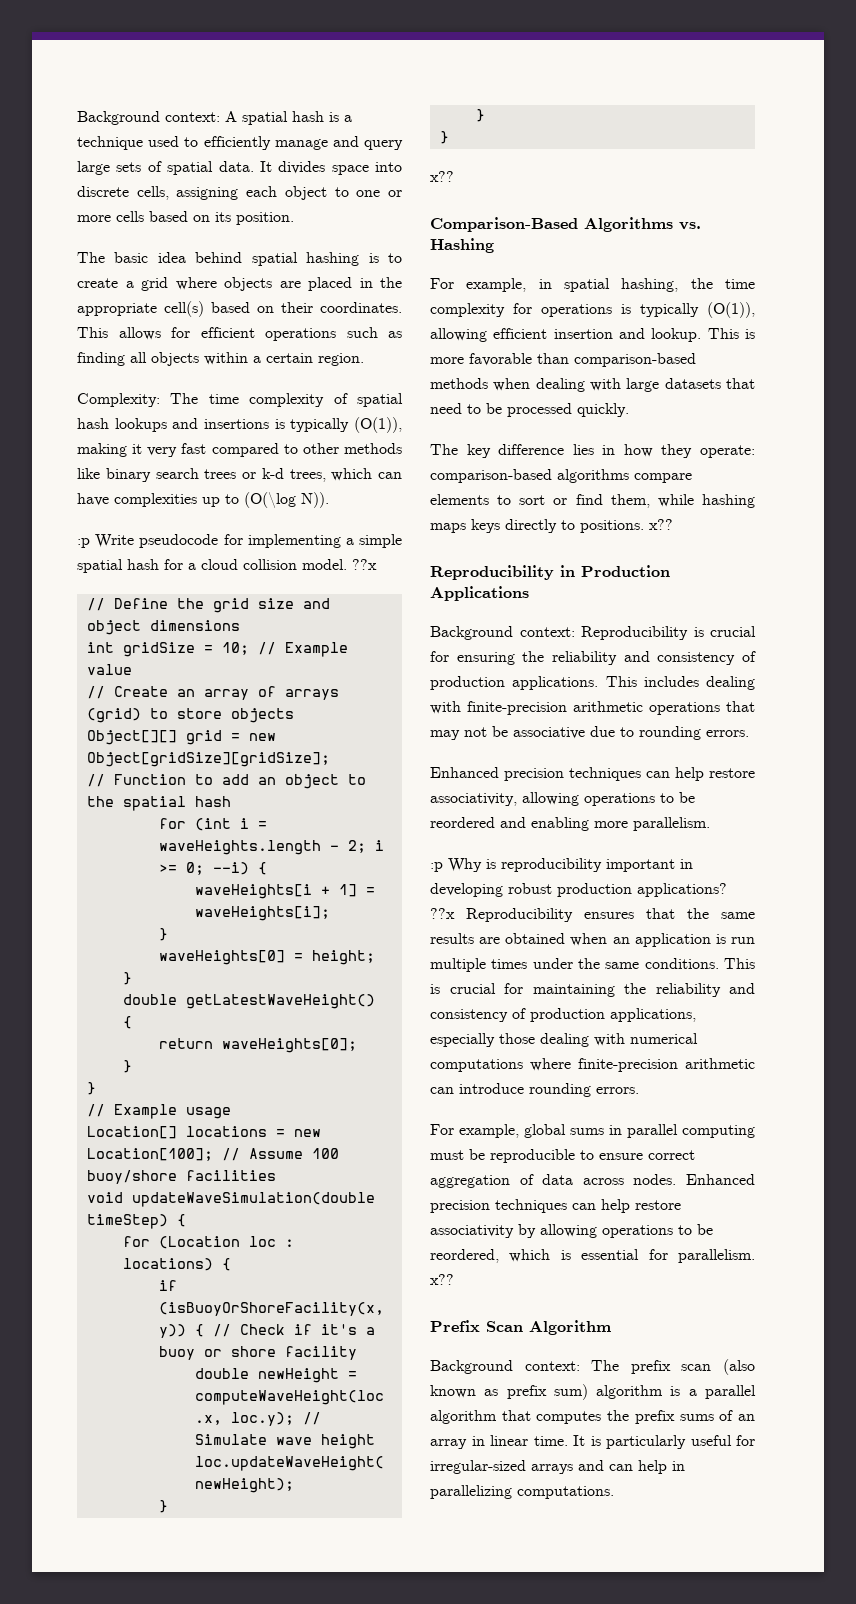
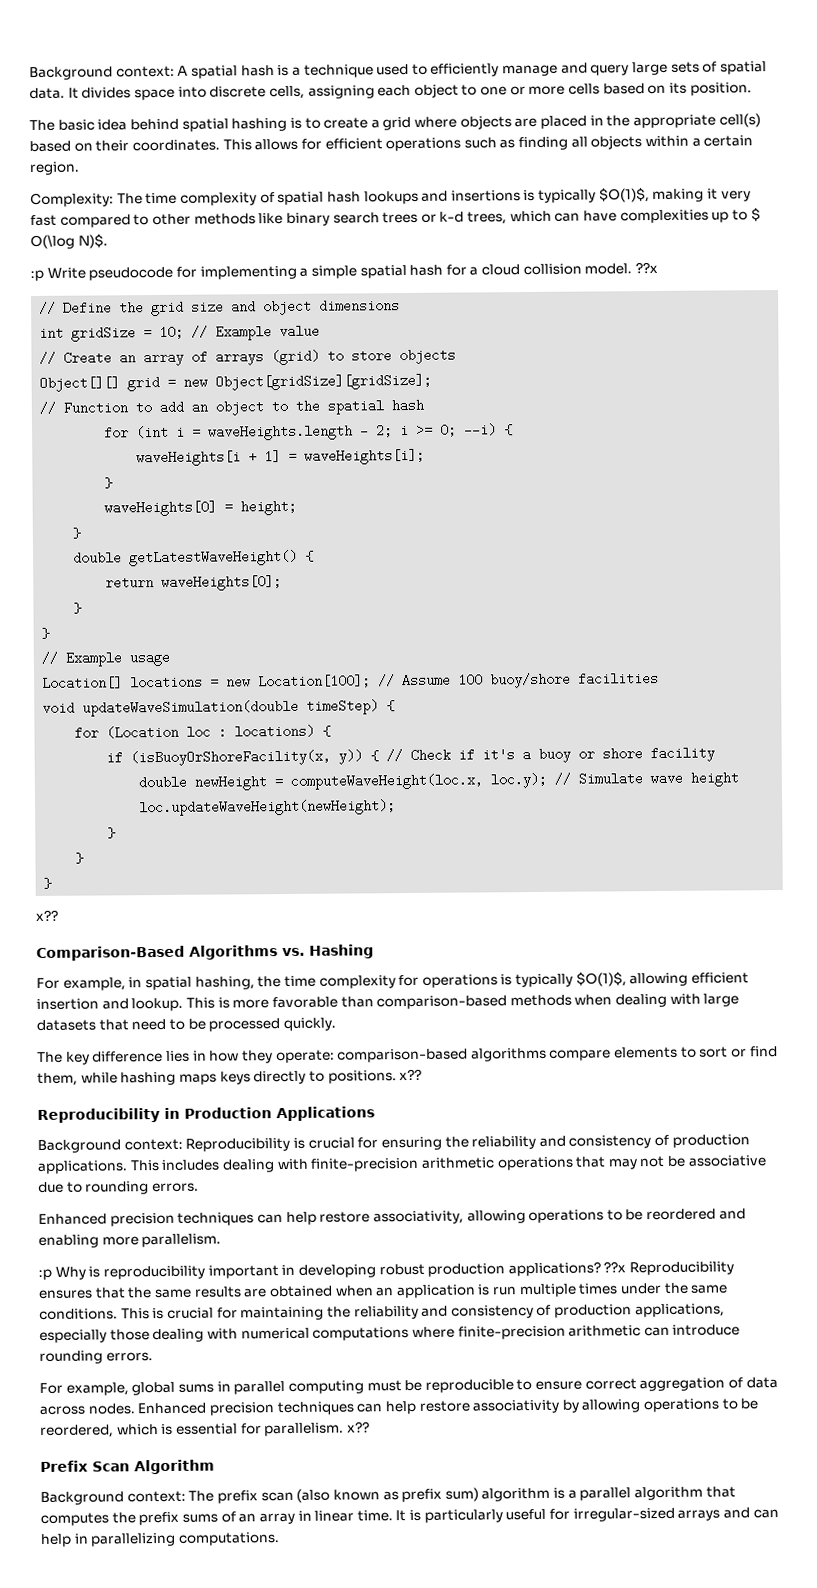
- Complexity: The time complexity of spatial hash lookups and insertions is typically (O(1)), making it very fast compared to other methods like binary search trees or k-d trees, which can have complexities up to (O(\log N)).
+ Complexity: The time complexity of spatial hash lookups and insertions is typically $O(1)$, making it very fast compared to other methods like binary search trees or k-d trees, which can have complexities up to $ O(\log N)$.
- For example, in spatial hashing, the time complexity for operations is typically (O(1)), allowing efficient insertion and lookup.
+ For example, in spatial hashing, the time complexity for operations is typically $O(1)$, allowing efficient insertion and lookup.

